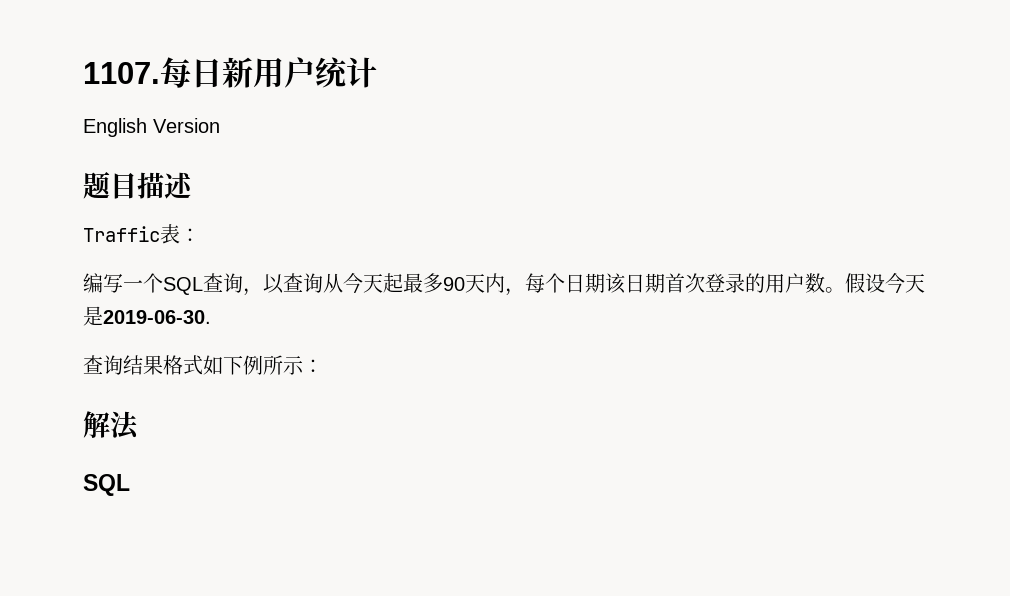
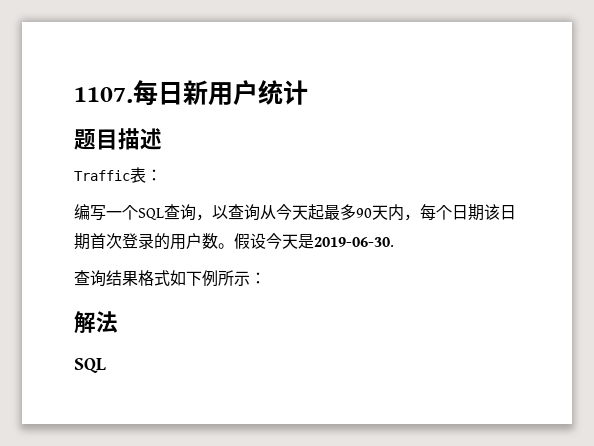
- English Version

